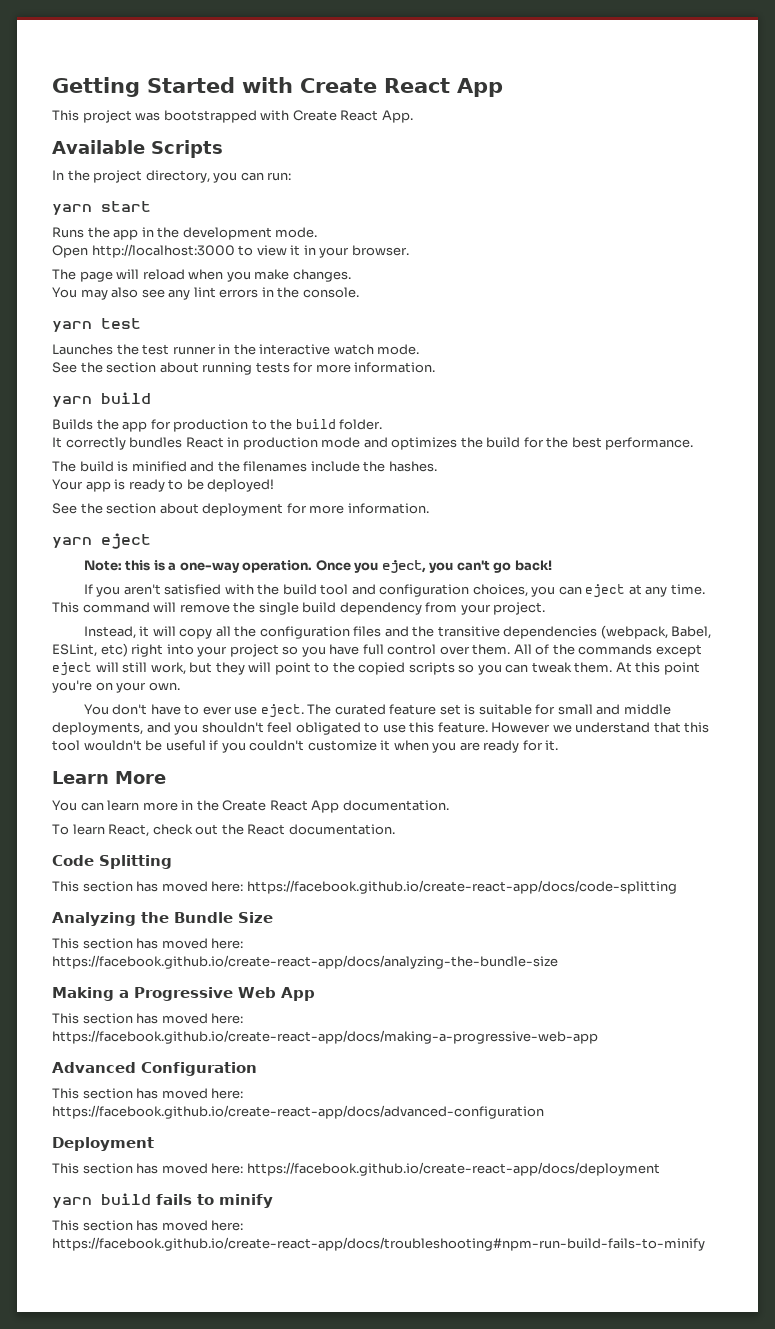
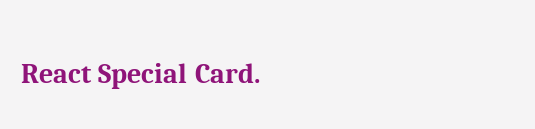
- Getting Started with Create React App
- This project was bootstrapped with Create React App.
- Available Scripts
- In the project directory, you can run:
- yarn start
- Runs the app in the development mode.
- Open http://localhost:3000 to view it in your browser.
- The page will reload when you make changes.
- You may also see any lint errors in the console.
- yarn test
- Launches the test runner in the interactive watch mode.
- See the section about running tests for more information.
- yarn build
- Builds the app for production to the build folder.
- It correctly bundles React in production mode and optimizes the build for the best performance.
- The build is minified and the filenames include the hashes.
- Your app is ready to be deployed!
- See the section about deployment for more information.
- yarn eject
- Note: this is a one-way operation. Once you eject, you can't go back!
- If you aren't satisfied with the build tool and configuration choices, you can eject at any time. This command will remove the single build dependency from your project.
- Instead, it will copy all the configuration files and the transitive dependencies (webpack, Babel, ESLint, etc) right into your project so you have full control over them. All of the commands except eject will still work, but they will point to the copied scripts so you can tweak them. At this point you're on your own.
- You don't have to ever use eject. The curated feature set is suitable for small and middle deployments, and you shouldn't feel obligated to use this feature. However we understand that this tool wouldn't be useful if you couldn't customize it when you are ready for it.
- Learn More
- You can learn more in the Create React App documentation.
- To learn React, check out the React documentation.
- Code Splitting
- This section has moved here: https://facebook.github.io/create-react-app/docs/code-splitting
- Analyzing the Bundle Size
- This section has moved here: https://facebook.github.io/create-react-app/docs/analyzing-the-bundle-size
- Making a Progressive Web App
- This section has moved here: https://facebook.github.io/create-react-app/docs/making-a-progressive-web-app
- Advanced Configuration
- This section has moved here: https://facebook.github.io/create-react-app/docs/advanced-configuration
- Deployment
- This section has moved here: https://facebook.github.io/create-react-app/docs/deployment
- yarn build fails to minify
- This section has moved here: https://facebook.github.io/create-react-app/docs/troubleshooting#npm-run-build-fails-to-minify
+ React Special Card.

